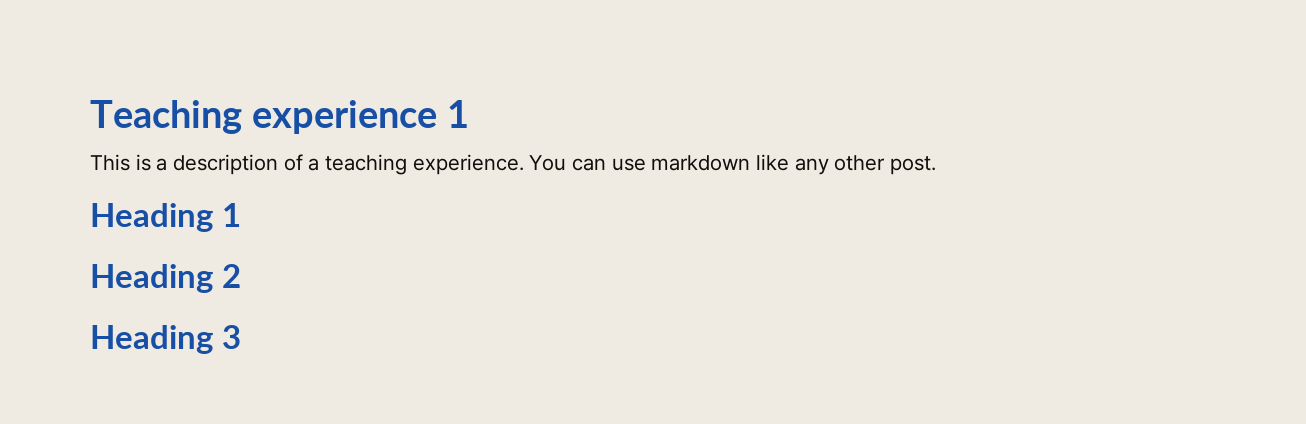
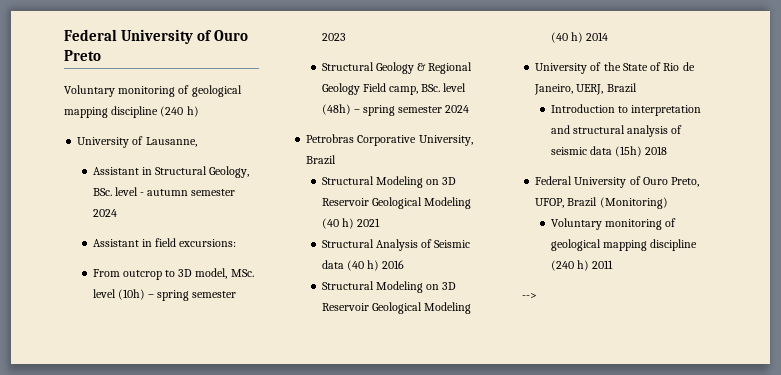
- Teaching experience 1
- This is a description of a teaching experience. You can use markdown like any other post.
- Heading 1
- Heading 2
- Heading 3
+ Federal University of Ouro Preto
+ Voluntary monitoring of geological mapping discipline (240 h)
+ University of Lausanne,
+ Assistant in Structural Geology, BSc. level - autumn semester 2024
+ Assistant in field excursions:
+ From outcrop to 3D model, MSc. level (10h) – spring semester 2023
+ Structural Geology & Regional Geology Field camp, BSc. level (48h) – spring semester 2024
+ Petrobras Corporative University, Brazil
+ Structural Modeling on 3D Reservoir Geological Modeling (40 h) 2021
+ Structural Analysis of Seismic data (40 h) 2016
+ Structural Modeling on 3D Reservoir Geological Modeling (40 h) 2014
+ University of the State of Rio de Janeiro, UERJ, Brazil
+ Introduction to interpretation and structural analysis of seismic data (15h) 2018
+ Federal University of Ouro Preto, UFOP, Brazil (Monitoring)
+ Voluntary monitoring of geological mapping discipline (240 h) 2011
+ -->

